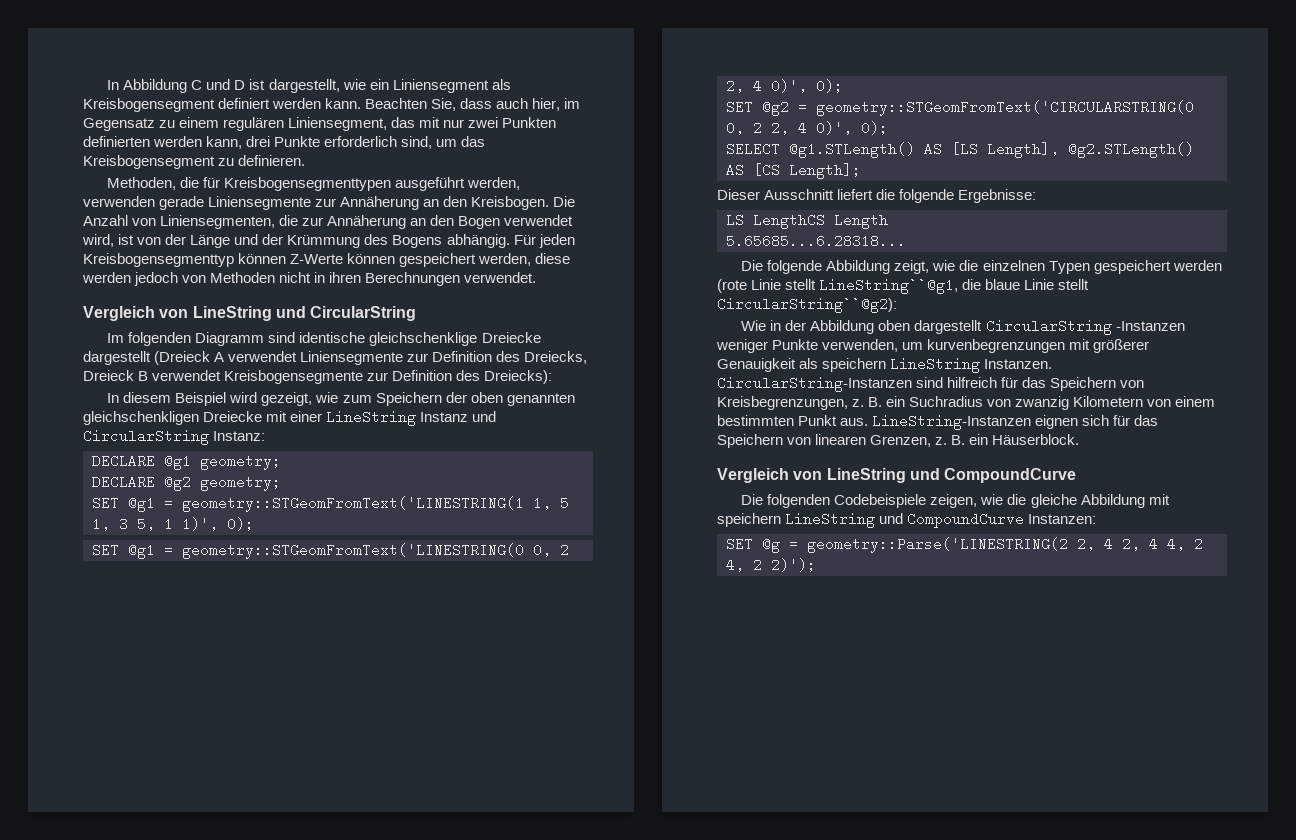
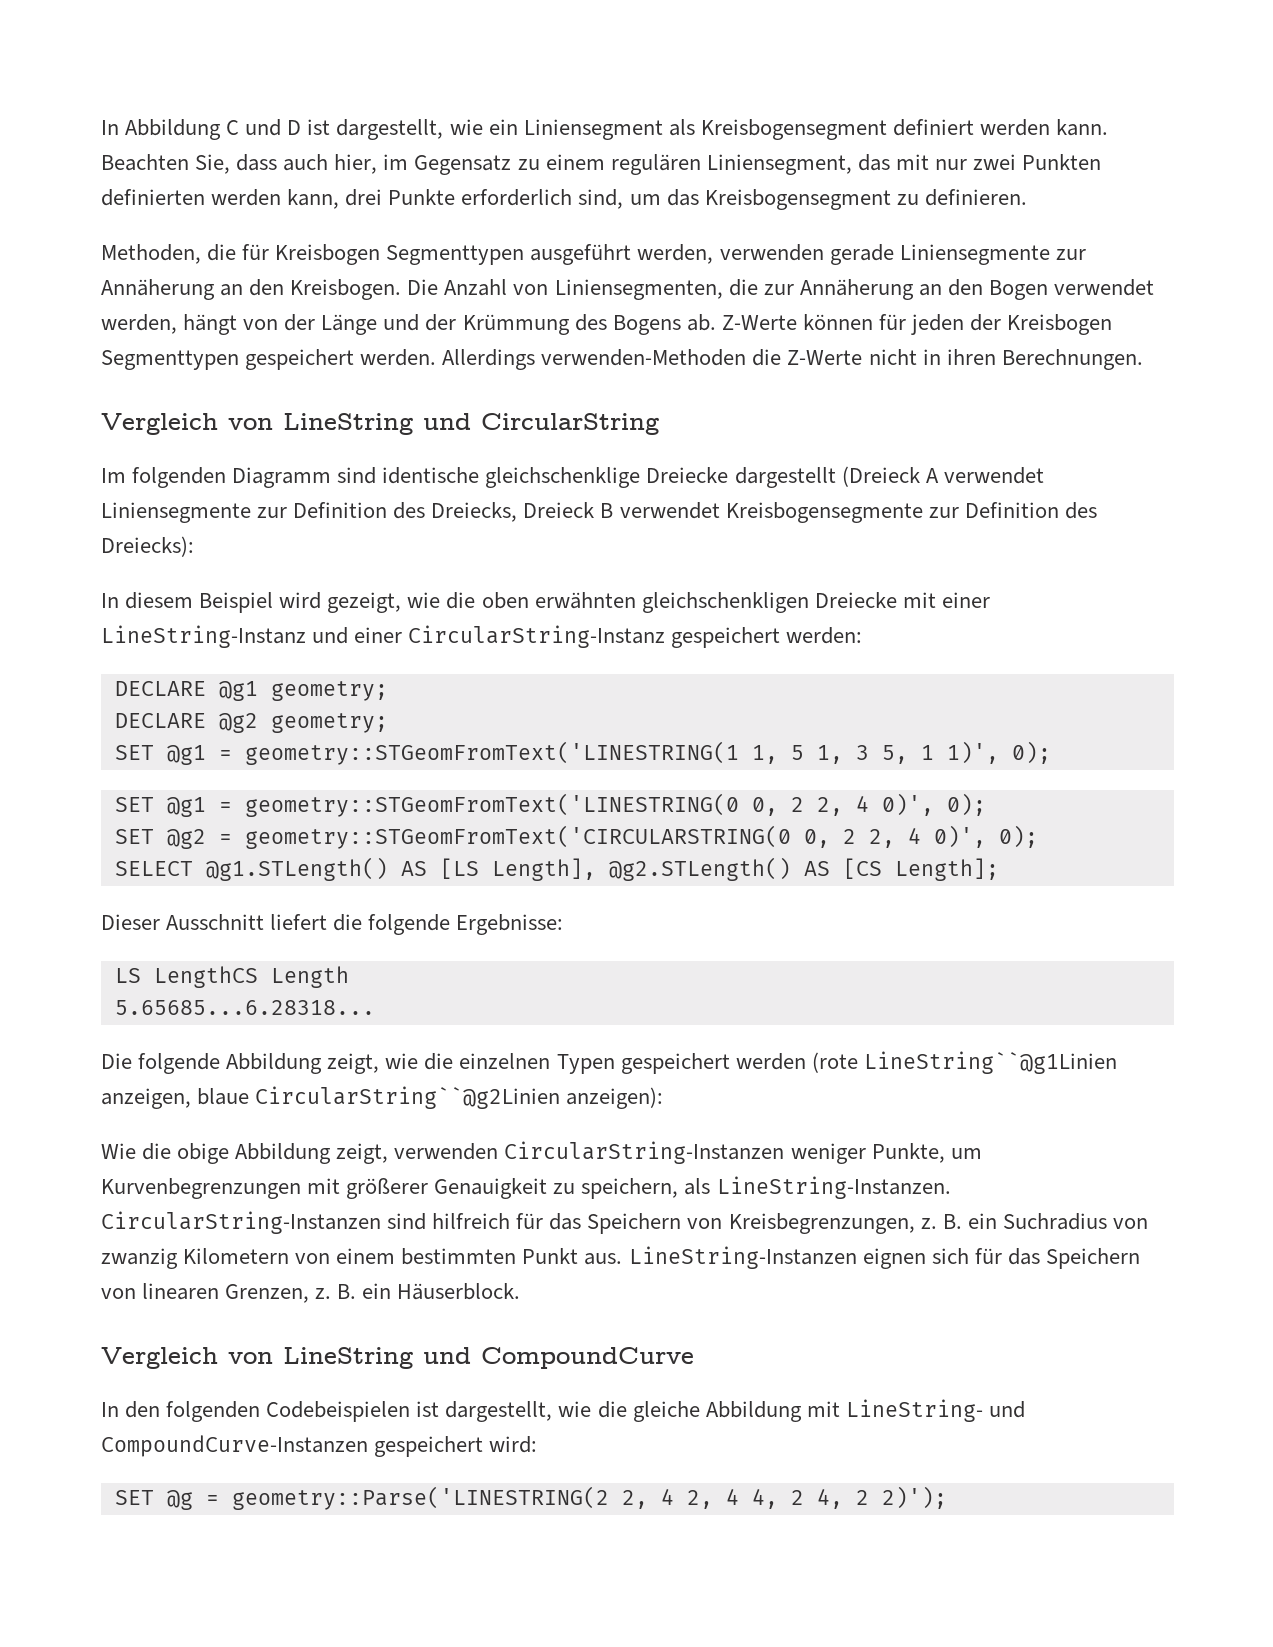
- Methoden, die für Kreisbogensegmenttypen ausgeführt werden, verwenden gerade Liniensegmente zur Annäherung an den Kreisbogen.
+ Methoden, die für Kreisbogen Segmenttypen ausgeführt werden, verwenden gerade Liniensegmente zur Annäherung an den Kreisbogen.
- Die Anzahl von Liniensegmenten, die zur Annäherung an den Bogen verwendet wird, ist von der Länge und der Krümmung des Bogens abhängig. Für jeden Kreisbogensegmenttyp können Z-Werte können gespeichert werden, diese werden jedoch von Methoden nicht in ihren Berechnungen verwendet.
+ Die Anzahl von Liniensegmenten, die zur Annäherung an den Bogen verwendet werden, hängt von der Länge und der Krümmung des Bogens ab. Z-Werte können für jeden der Kreisbogen Segmenttypen gespeichert werden. Allerdings verwenden-Methoden die Z-Werte nicht in ihren Berechnungen.
- In diesem Beispiel wird gezeigt, wie zum Speichern der oben genannten gleichschenkligen Dreiecke mit einer LineString Instanz und CircularString Instanz:
+ In diesem Beispiel wird gezeigt, wie die oben erwähnten gleichschenkligen Dreiecke mit einer LineString-Instanz und einer CircularString-Instanz gespeichert werden:
- Die folgende Abbildung zeigt, wie die einzelnen Typen gespeichert werden (rote Linie stellt LineString``@g1, die blaue Linie stellt CircularString``@g2):
- Wie in der Abbildung oben dargestellt CircularString -Instanzen weniger Punkte verwenden, um kurvenbegrenzungen mit größerer Genauigkeit als speichern LineString Instanzen.
+ Die folgende Abbildung zeigt, wie die einzelnen Typen gespeichert werden (rote LineString``@g1Linien anzeigen, blaue CircularString``@g2Linien anzeigen):
+ Wie die obige Abbildung zeigt, verwenden CircularString-Instanzen weniger Punkte, um Kurvenbegrenzungen mit größerer Genauigkeit zu speichern, als LineString-Instanzen.
- Die folgenden Codebeispiele zeigen, wie die gleiche Abbildung mit speichern LineString und CompoundCurve Instanzen:
+ In den folgenden Codebeispielen ist dargestellt, wie die gleiche Abbildung mit LineString- und CompoundCurve-Instanzen gespeichert wird:

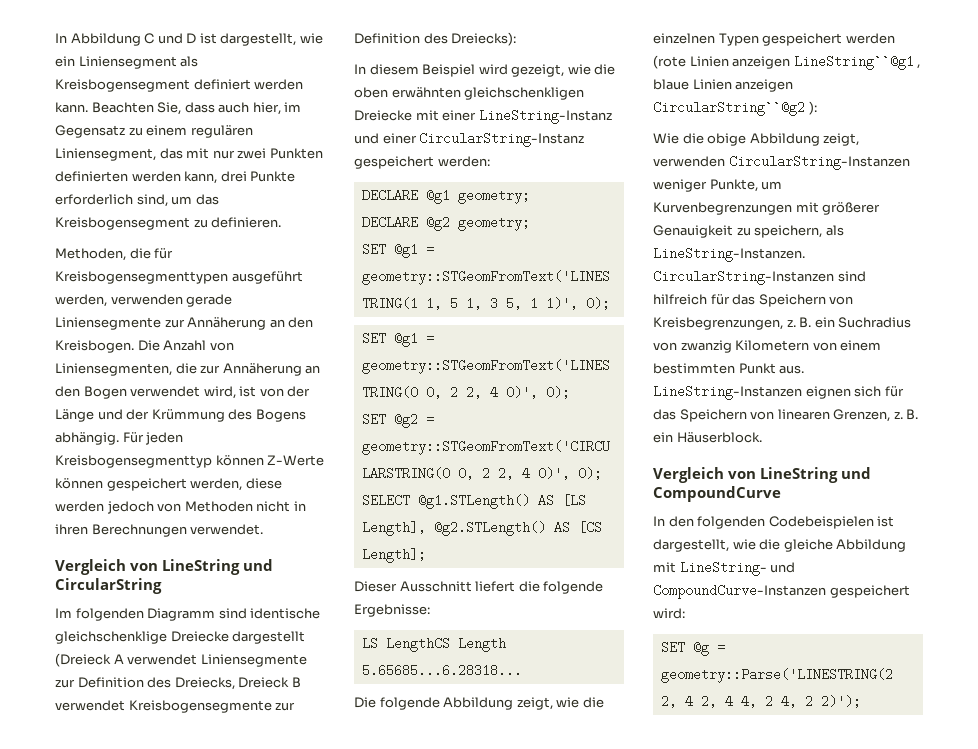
- Methoden, die für Kreisbogen Segmenttypen ausgeführt werden, verwenden gerade Liniensegmente zur Annäherung an den Kreisbogen.
+ Methoden, die für Kreisbogensegmenttypen ausgeführt werden, verwenden gerade Liniensegmente zur Annäherung an den Kreisbogen.
- Die Anzahl von Liniensegmenten, die zur Annäherung an den Bogen verwendet werden, hängt von der Länge und der Krümmung des Bogens ab. Z-Werte können für jeden der Kreisbogen Segmenttypen gespeichert werden. Allerdings verwenden-Methoden die Z-Werte nicht in ihren Berechnungen.
+ Die Anzahl von Liniensegmenten, die zur Annäherung an den Bogen verwendet wird, ist von der Länge und der Krümmung des Bogens abhängig. Für jeden Kreisbogensegmenttyp können Z-Werte können gespeichert werden, diese werden jedoch von Methoden nicht in ihren Berechnungen verwendet.
- Die folgende Abbildung zeigt, wie die einzelnen Typen gespeichert werden (rote LineString``@g1Linien anzeigen, blaue CircularString``@g2Linien anzeigen):
+ Die folgende Abbildung zeigt, wie die einzelnen Typen gespeichert werden (rote Linien anzeigen LineString``@g1 , blaue Linien anzeigen CircularString``@g2 ):

